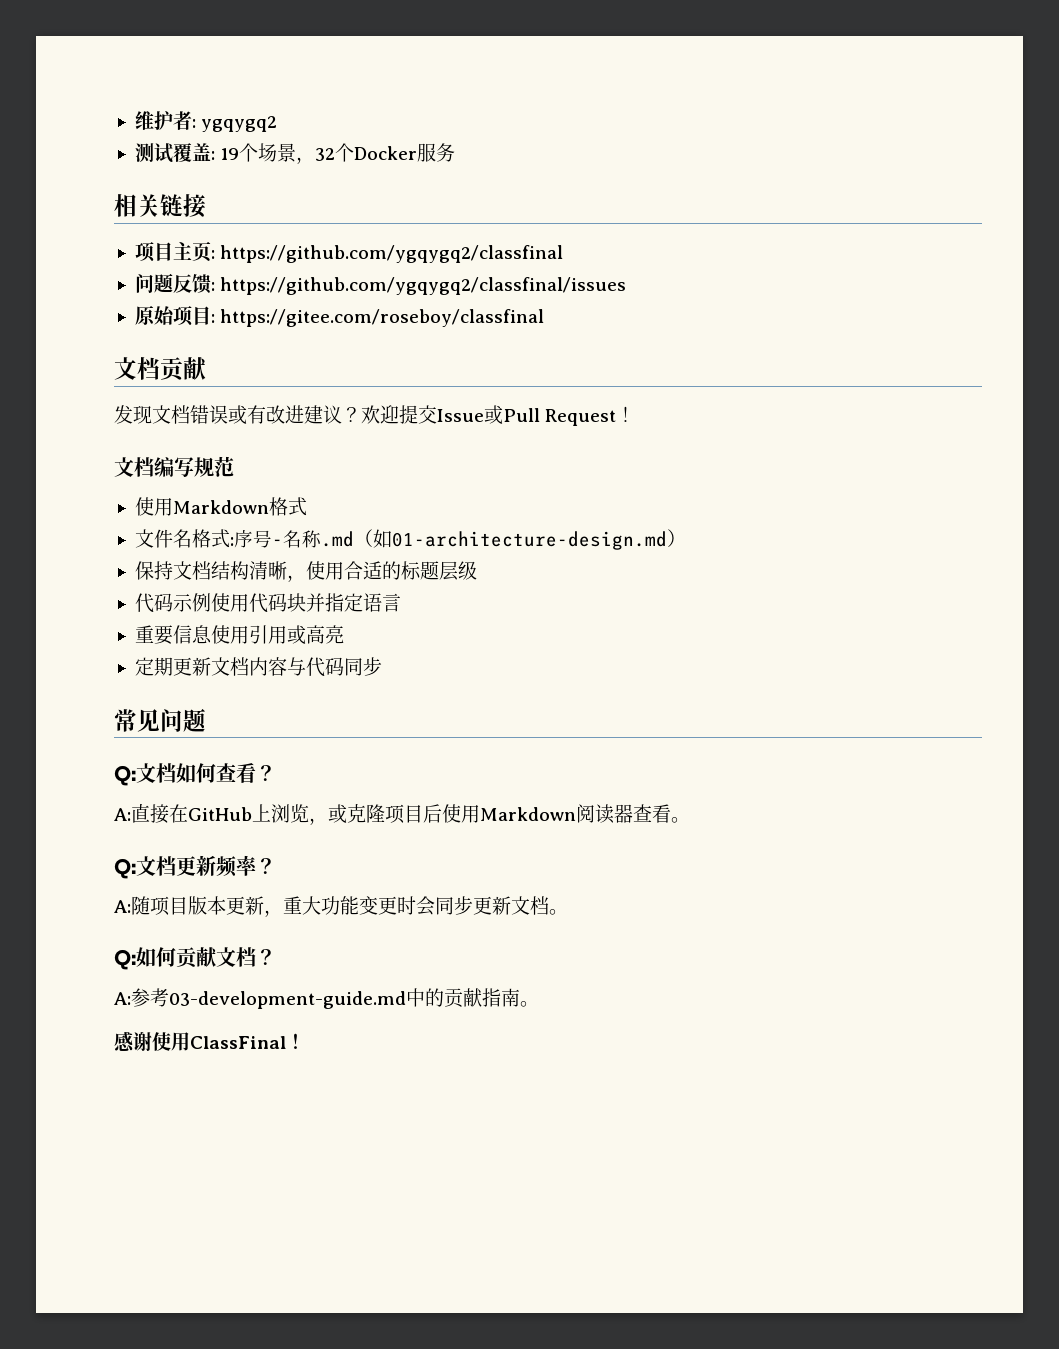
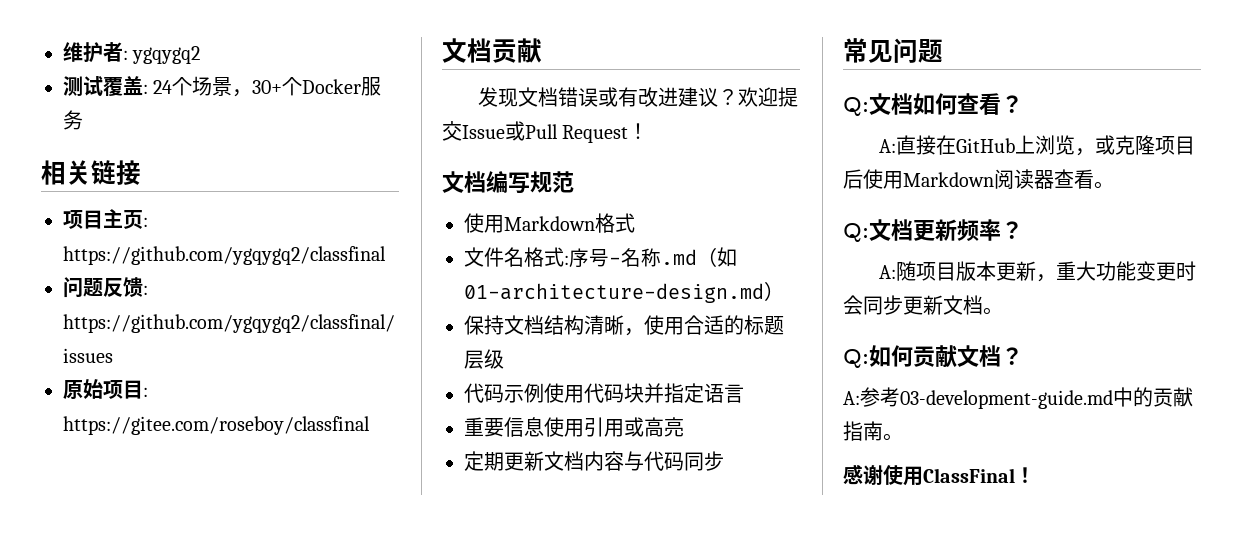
- 测试覆盖: 19个场景，32个Docker服务
+ 测试覆盖: 24个场景，30+个Docker服务

